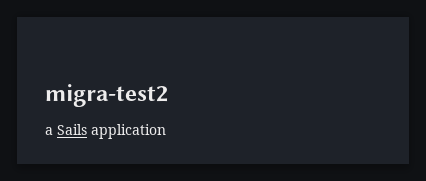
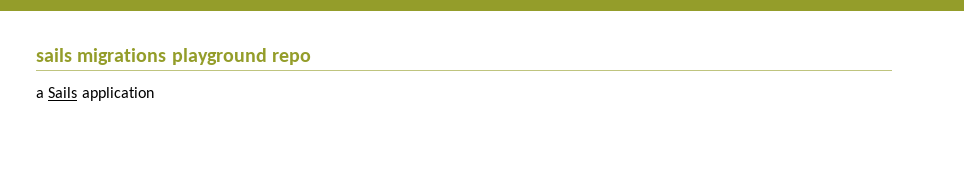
- migra-test2
+ sails migrations playground repo

